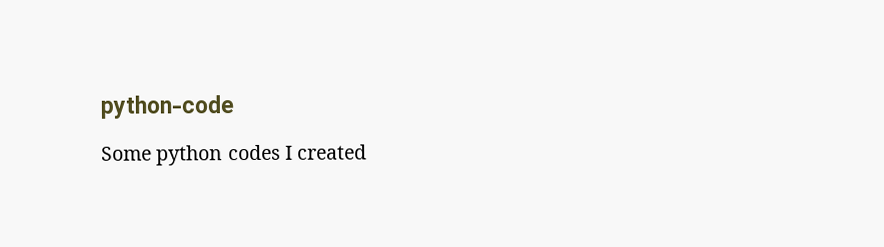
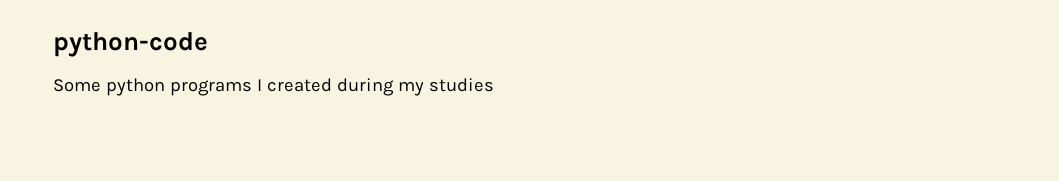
- Some python codes I created
+ Some python programs I created during my studies

